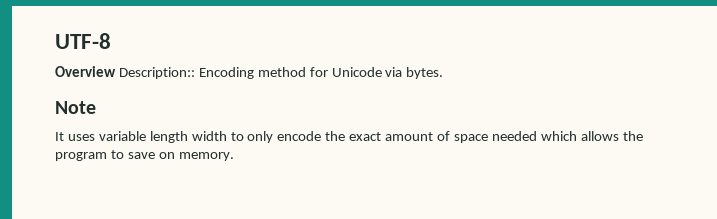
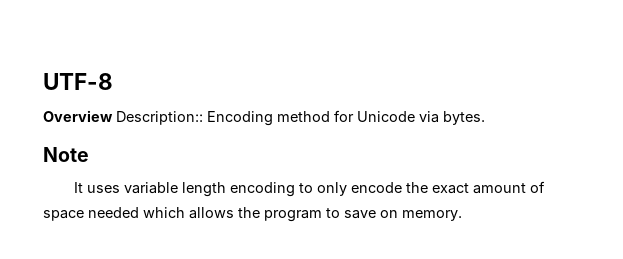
- It uses variable length width to only encode the exact amount of space needed which allows the program to save on memory.
+ It uses variable length encoding to only encode the exact amount of space needed which allows the program to save on memory.

